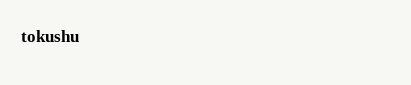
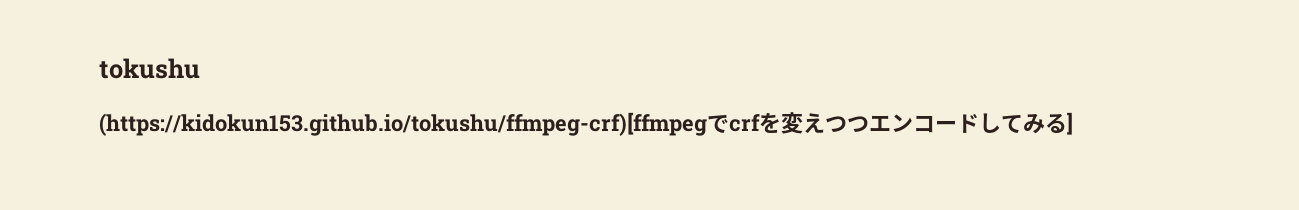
+ (https://kidokun153.github.io/tokushu/ffmpeg-crf)[ffmpegでcrfを変えつつエンコードしてみる]

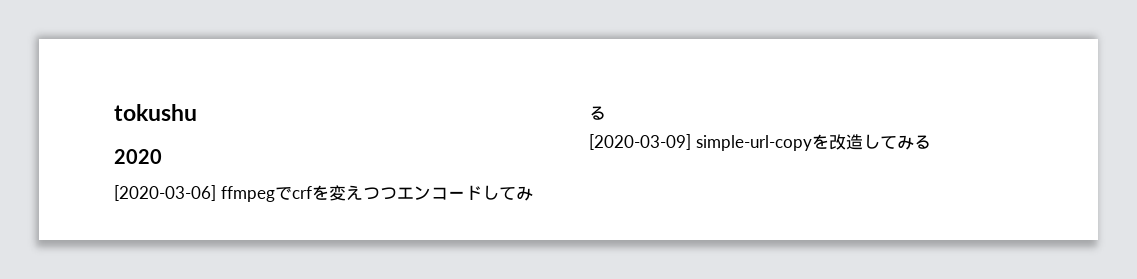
- (https://kidokun153.github.io/tokushu/ffmpeg-crf)[ffmpegでcrfを変えつつエンコードしてみる]
+ 2020
+ [2020-03-06] ffmpegでcrfを変えつつエンコードしてみる
+ [2020-03-09] simple-url-copyを改造してみる

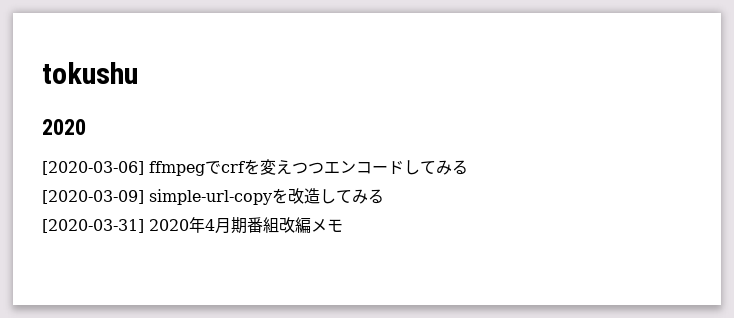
+ [2020-03-31] 2020年4月期番組改編メモ

